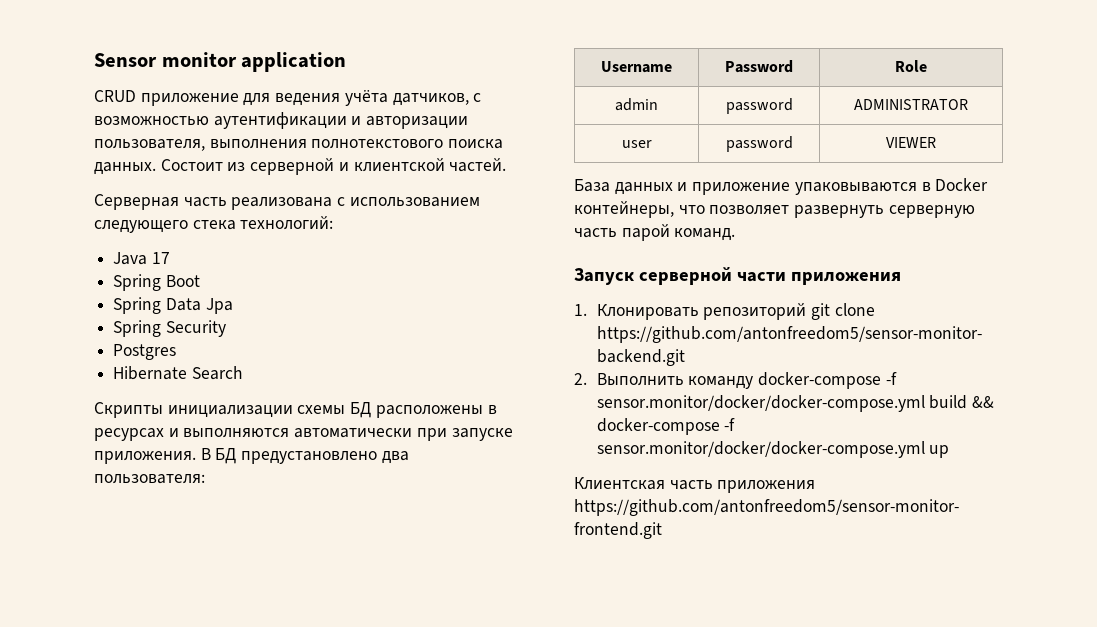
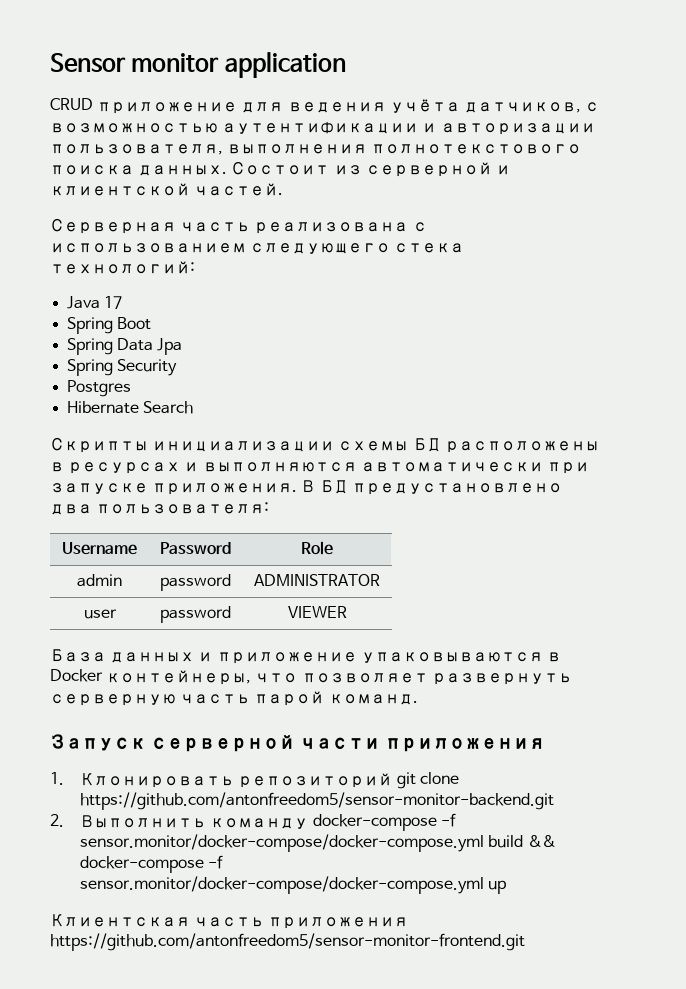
- 2. Выполнить команду docker-compose -f sensor.monitor/docker/docker-compose.yml build && docker-compose -f sensor.monitor/docker/docker-compose.yml up
+ 2. Выполнить команду docker-compose -f sensor.monitor/docker-compose/docker-compose.yml build && docker-compose -f sensor.monitor/docker-compose/docker-compose.yml up

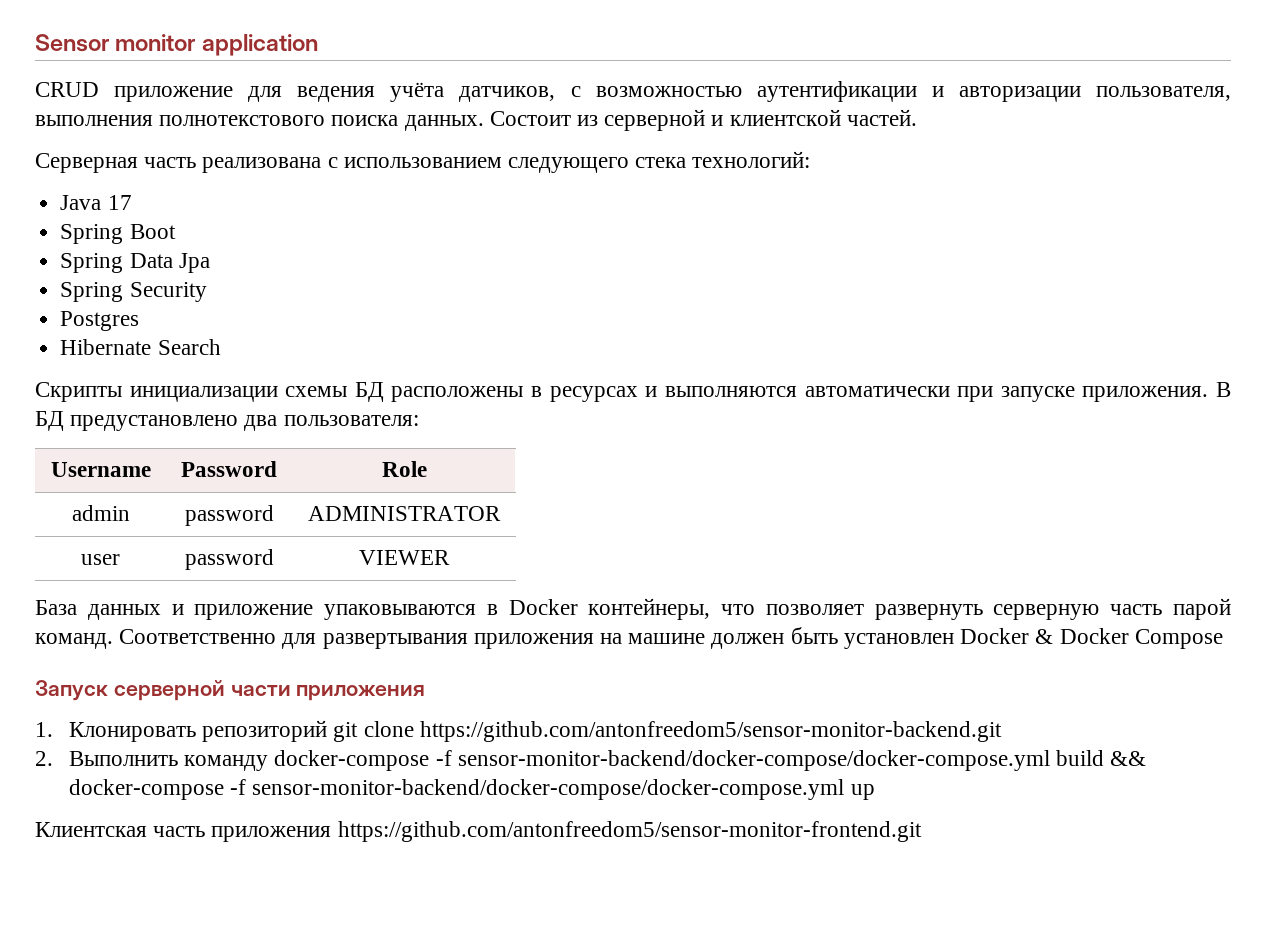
+ Соответственно для развертывания приложения на машине должен быть установлен Docker & Docker Compose
- 2. Выполнить команду docker-compose -f sensor.monitor/docker-compose/docker-compose.yml build && docker-compose -f sensor.monitor/docker-compose/docker-compose.yml up
+ 2. Выполнить команду docker-compose -f sensor-monitor-backend/docker-compose/docker-compose.yml build && docker-compose -f sensor-monitor-backend/docker-compose/docker-compose.yml up

